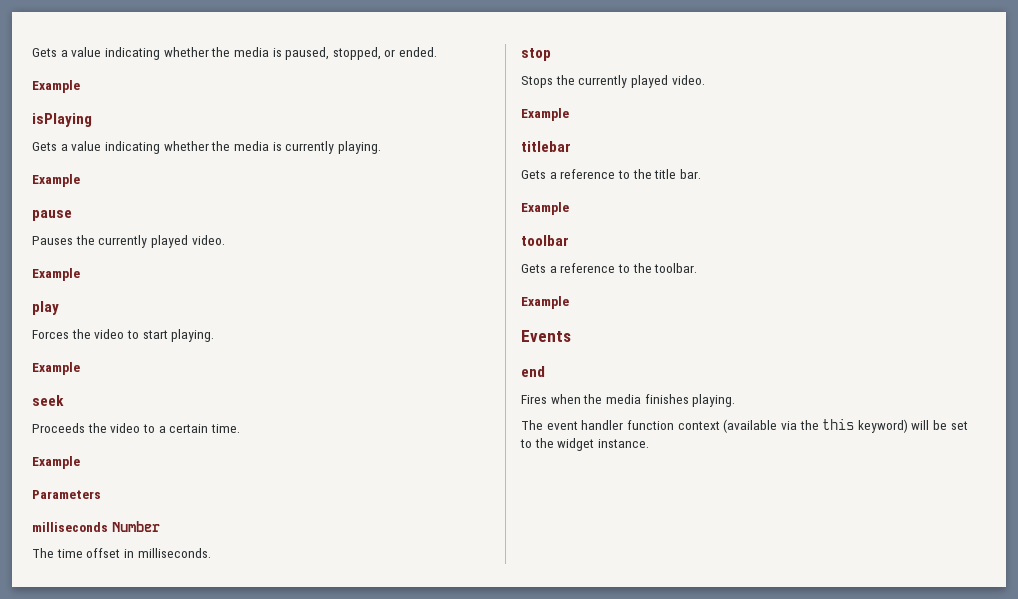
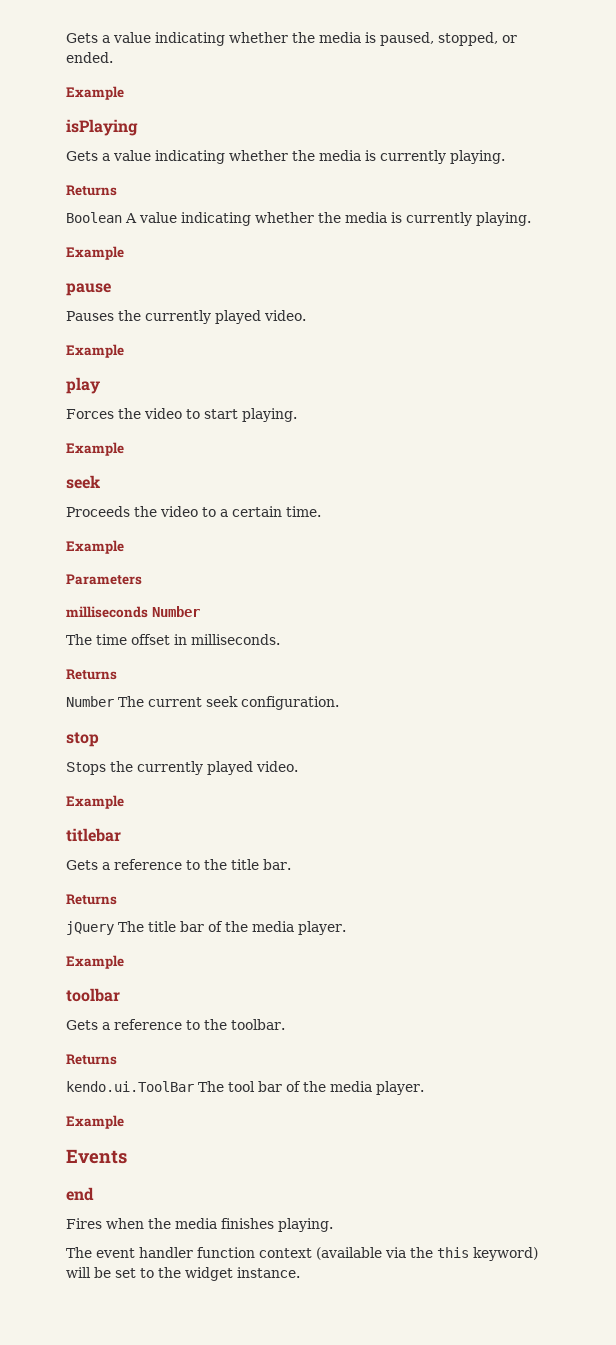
  Gets a value indicating whether the media is currently playing.
+ Returns
+ Boolean A value indicating whether the media is currently playing.
  The time offset in milliseconds.
+ Returns
+ Number The current seek configuration.
  Gets a reference to the title bar.
+ Returns
+ jQuery The title bar of the media player.
  Gets a reference to the toolbar.
+ Returns
+ kendo.ui.ToolBar The tool bar of the media player.

